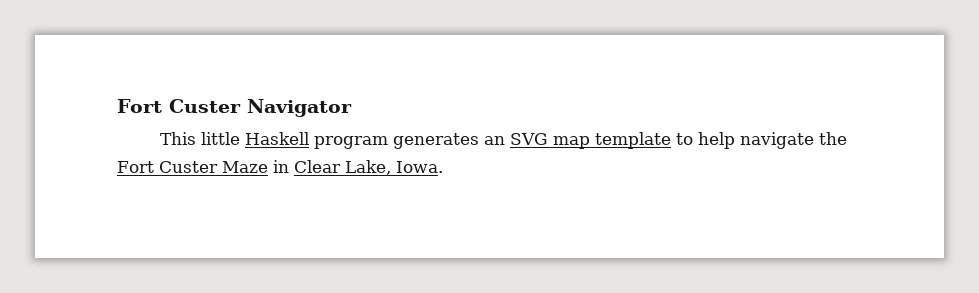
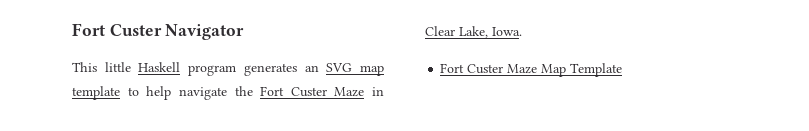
+ Fort Custer Maze Map Template

